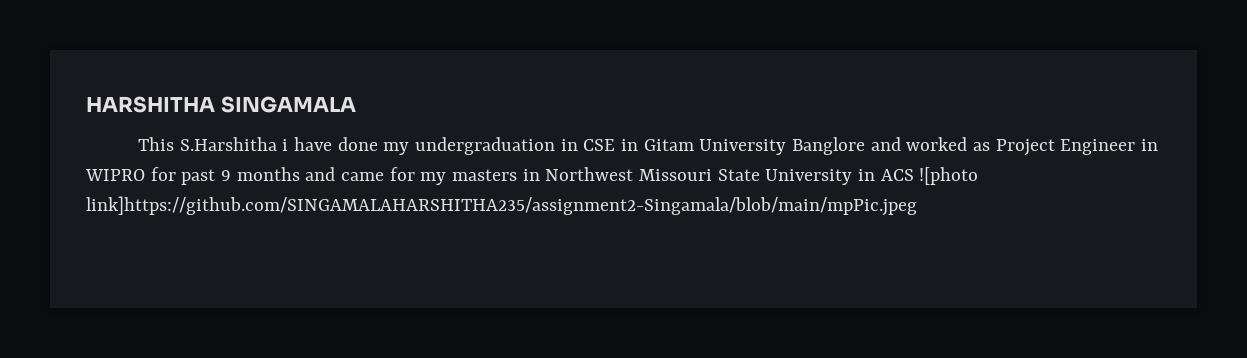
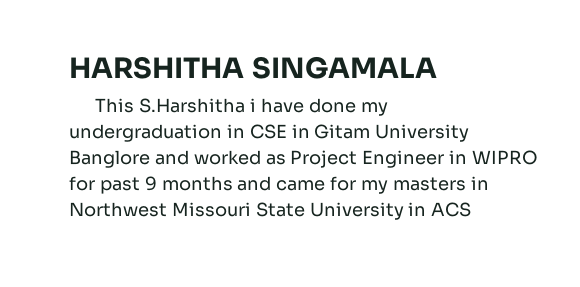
- This S.Harshitha i have done my undergraduation in CSE in Gitam University Banglore and worked as Project Engineer in WIPRO for past 9 months and came for my masters in Northwest Missouri State University in ACS ![photo link]https://github.com/SINGAMALAHARSHITHA235/assignment2-Singamala/blob/main/mpPic.jpeg
+ This S.Harshitha i have done my undergraduation in CSE in Gitam University Banglore and worked as Project Engineer in WIPRO for past 9 months and came for my masters in Northwest Missouri State University in ACS

